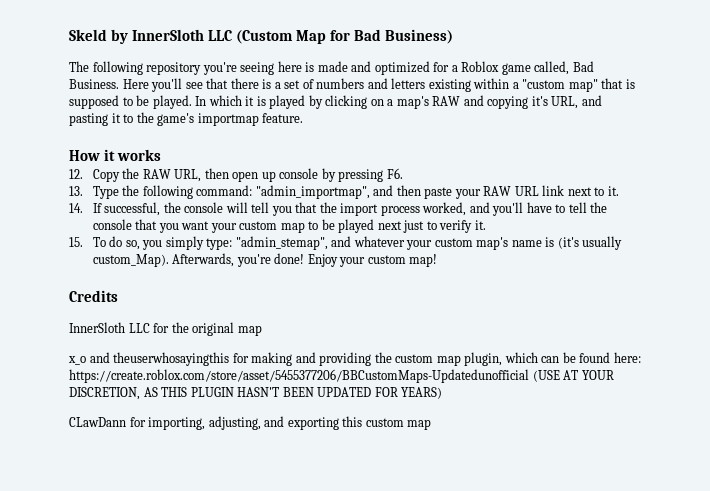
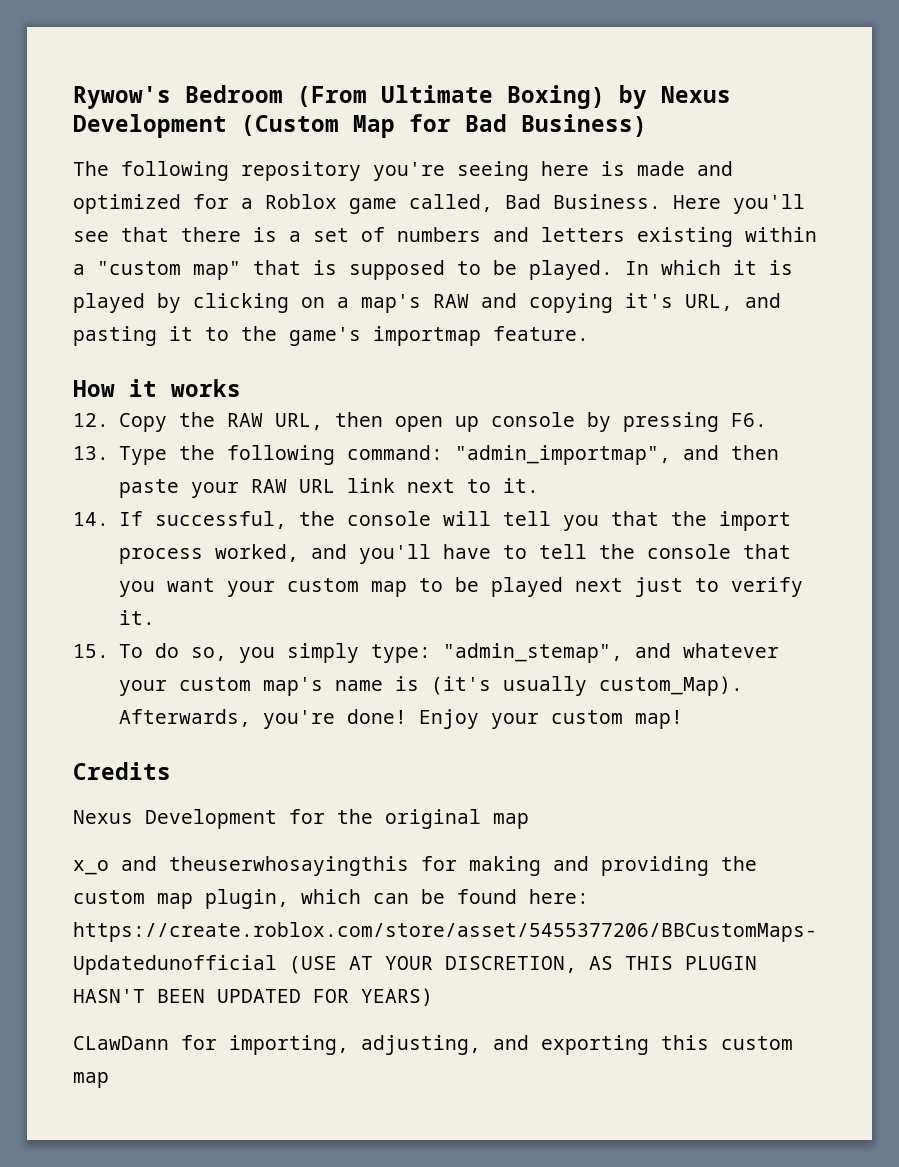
- Skeld by InnerSloth LLC (Custom Map for Bad Business)
+ Rywow's Bedroom (From Ultimate Boxing) by Nexus Development (Custom Map for Bad Business)
- InnerSloth LLC for the original map
+ Nexus Development for the original map

